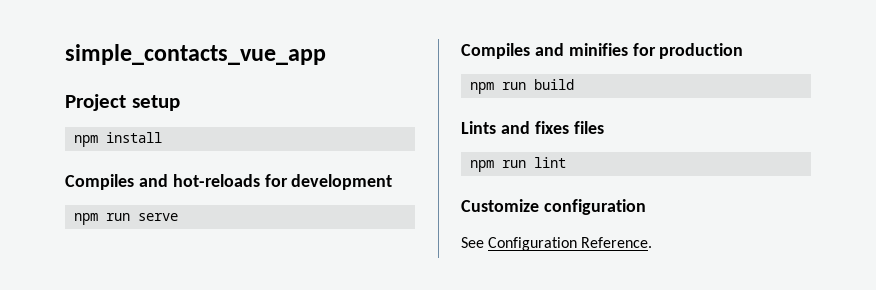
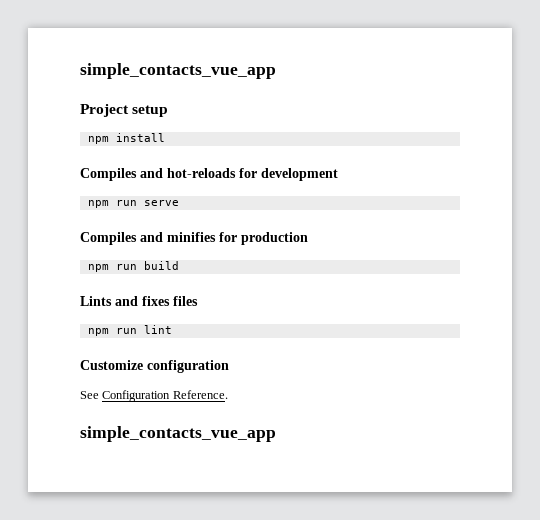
  See Configuration Reference.
+ simple_contacts_vue_app

